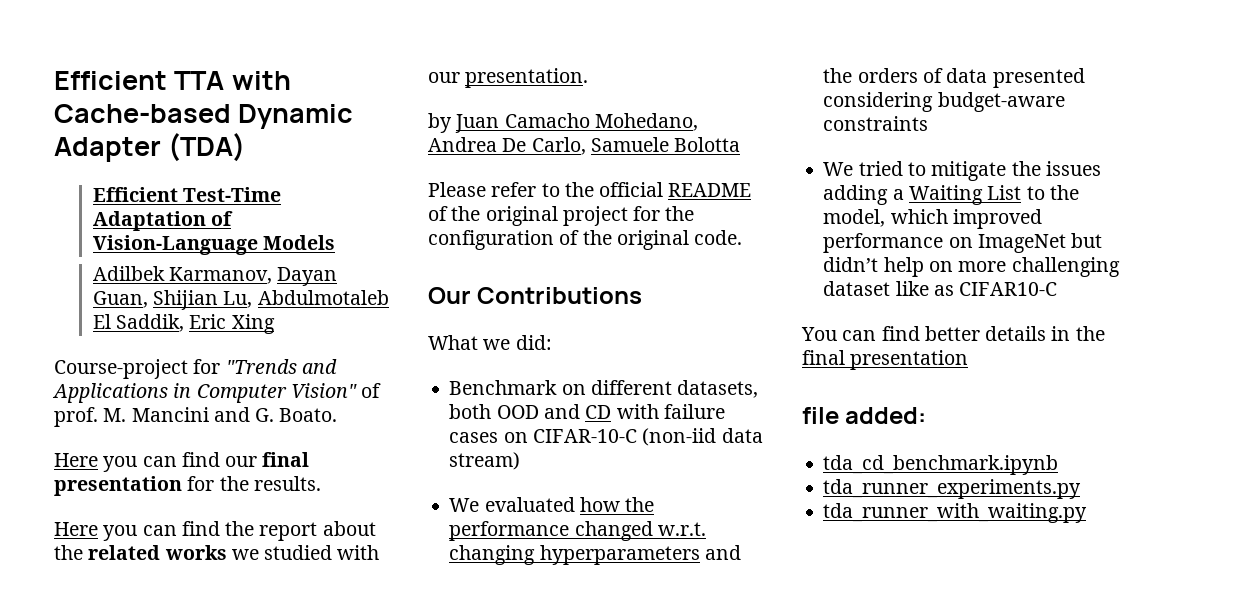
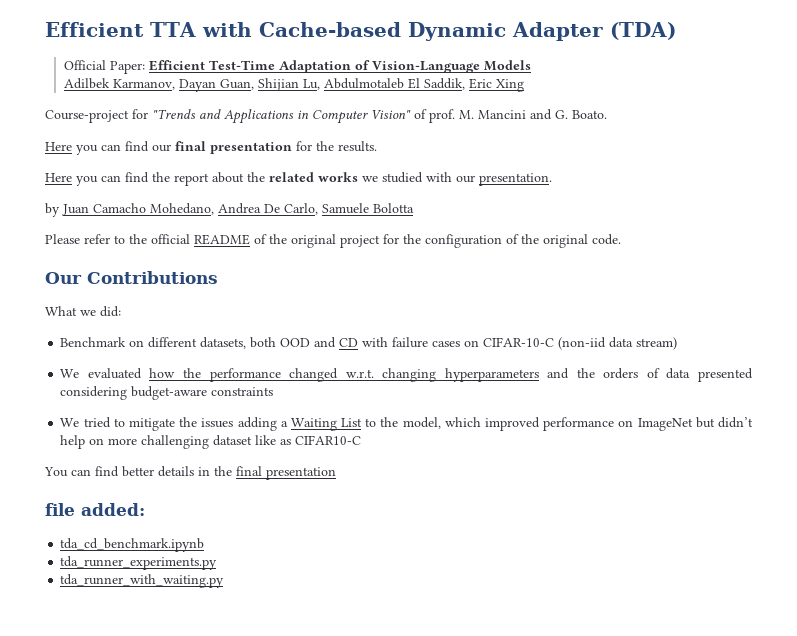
- Efficient Test-Time Adaptation of Vision-Language Models
+ Official Paper: Efficient Test-Time Adaptation of Vision-Language Models

